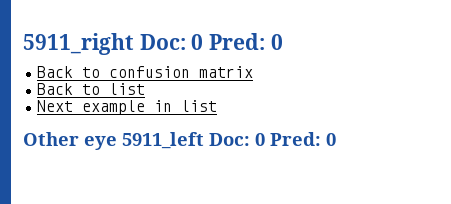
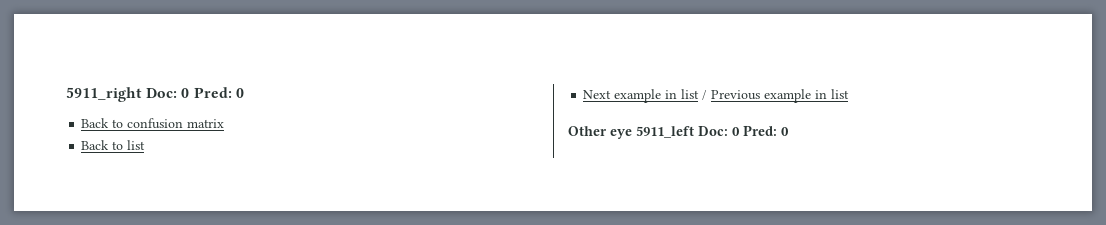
- Next example in list
+ Next example in list / Previous example in list

